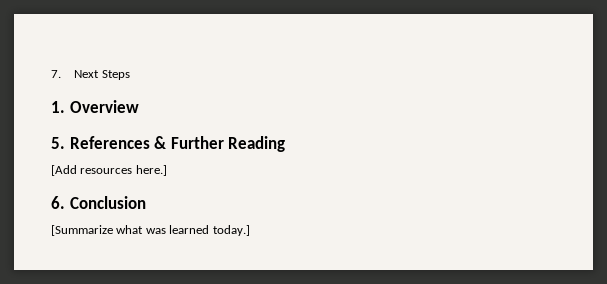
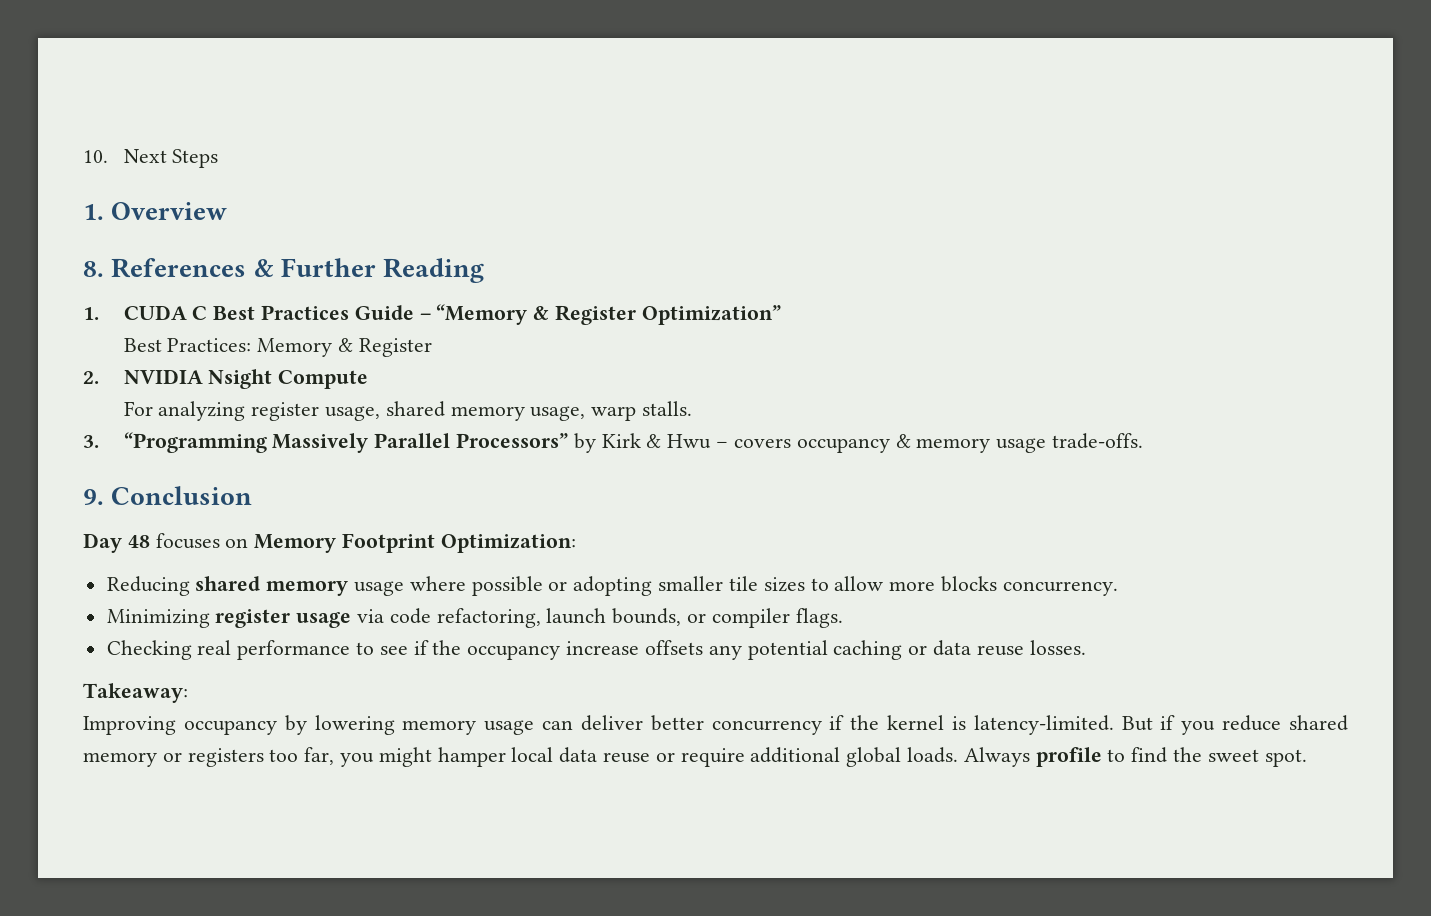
- 7. Next Steps
+ 10. Next Steps
- 5. References & Further Reading
+ 8. References & Further Reading
- [Add resources here.]
- 6. Conclusion
- [Summarize what was learned today.]
+ 1. CUDA C Best Practices Guide – “Memory & Register Optimization”
+ Best Practices: Memory & Register
+ 2. NVIDIA Nsight Compute
+ For analyzing register usage, shared memory usage, warp stalls.
+ 3. “Programming Massively Parallel Processors” by Kirk & Hwu – covers occupancy & memory usage trade-offs.
+ 9. Conclusion
+ Day 48 focuses on Memory Footprint Optimization:
+ Reducing shared memory usage where possible or adopting smaller tile sizes to allow more blocks concurrency.
+ Minimizing register usage via code refactoring, launch bounds, or compiler flags.
+ Checking real performance to see if the occupancy increase offsets any potential caching or data reuse losses.
+ Takeaway:
+ Improving occupancy by lowering memory usage can deliver better concurrency if the kernel is latency-limited. But if you reduce shared memory or registers too far, you might hamper local data reuse or require additional global loads. Always profile to find the sweet spot.

